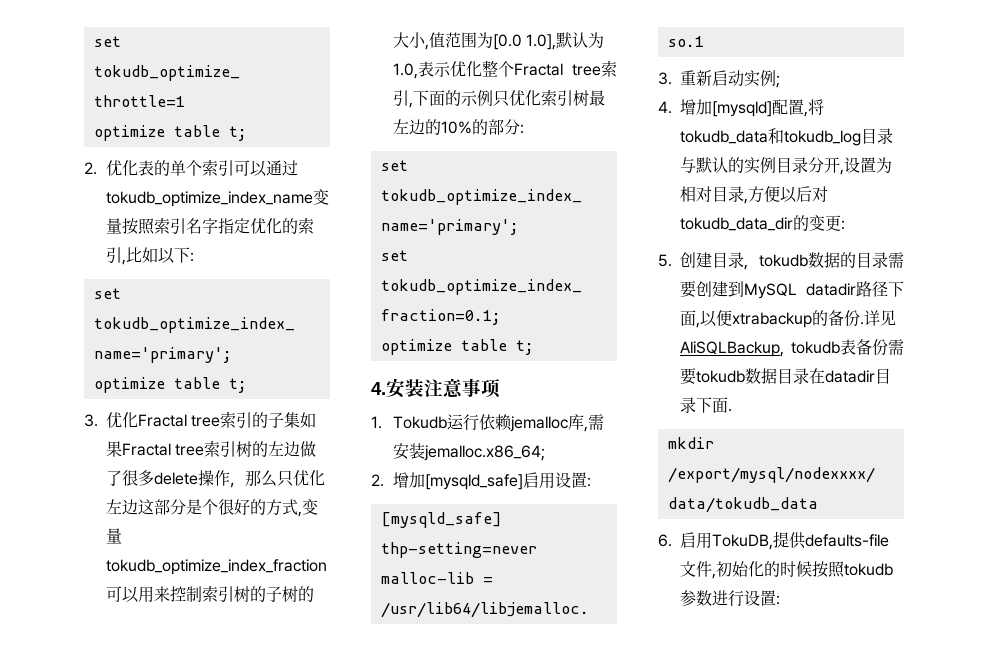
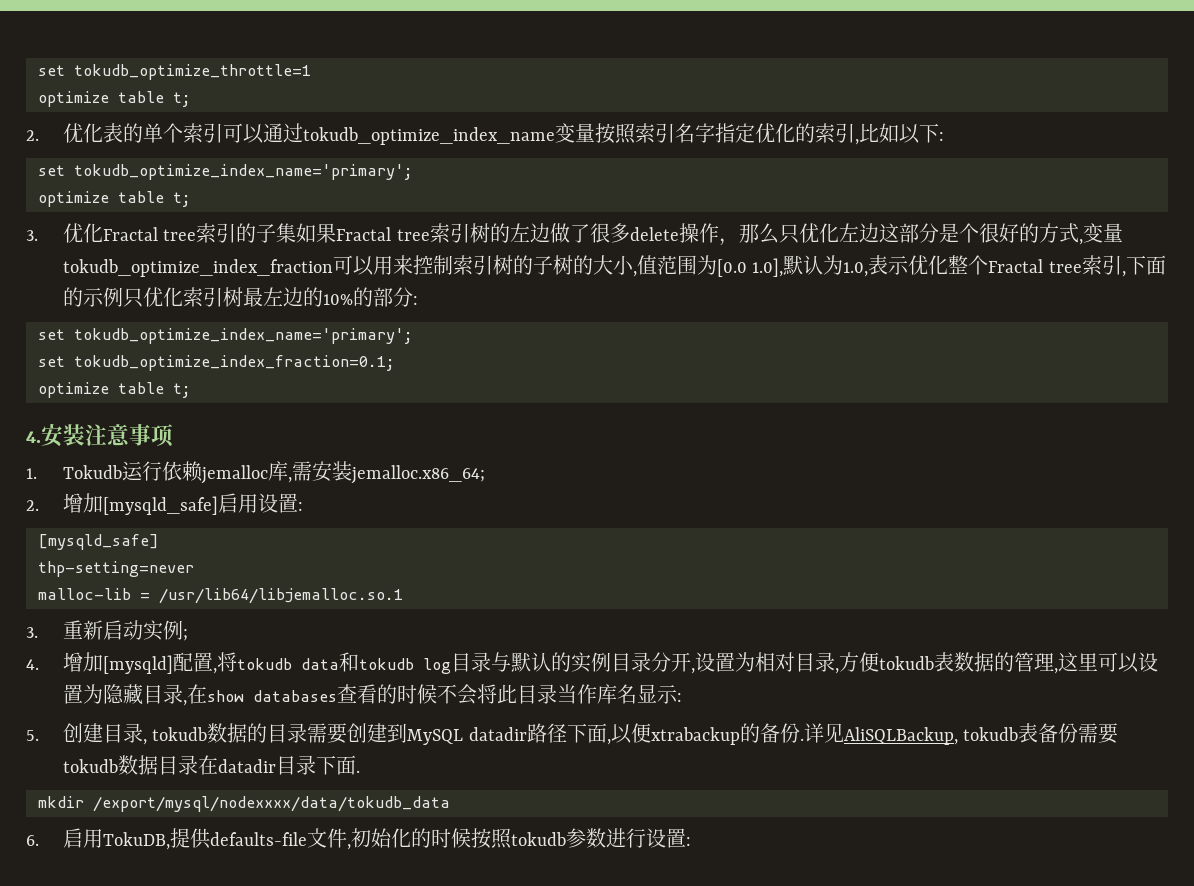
- 4.增加[mysqld]配置,将tokudb_data和tokudb_log目录与默认的实例目录分开,设置为相对目录,方便以后对tokudb_data_dir的变更:
+ 4.增加[mysqld]配置,将tokudb data和tokudb log目录与默认的实例目录分开,设置为相对目录,方便tokudb表数据的管理,这里可以设置为隐藏目录,在show databases查看的时候不会将此目录当作库名显示:

